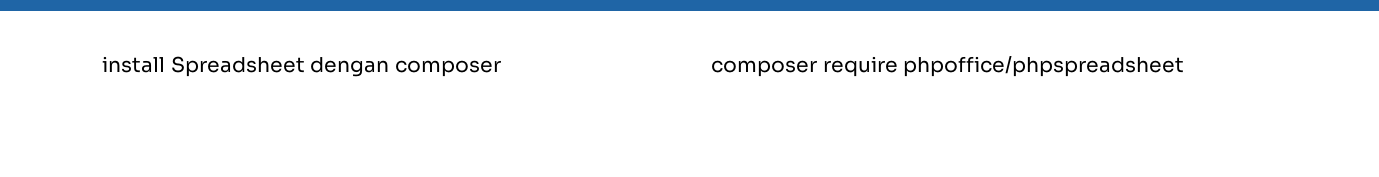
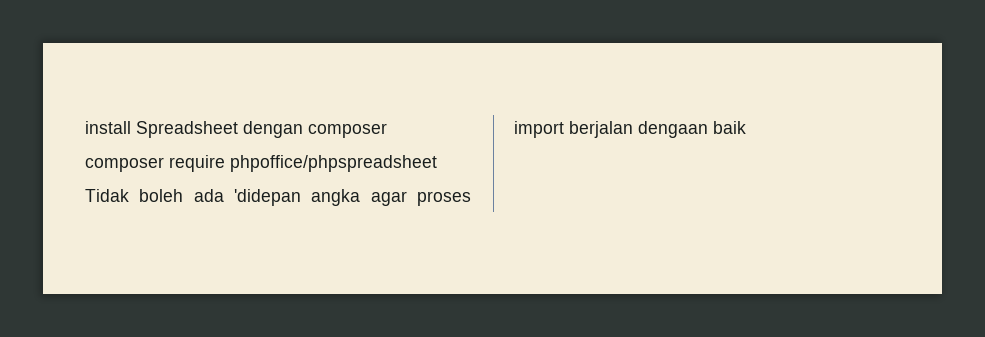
+ Tidak boleh ada 'didepan angka agar proses import berjalan dengaan baik

